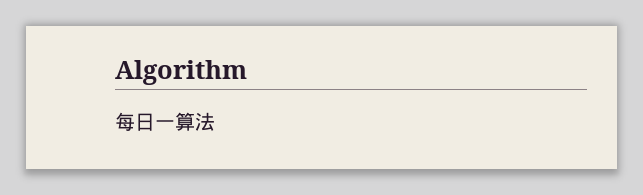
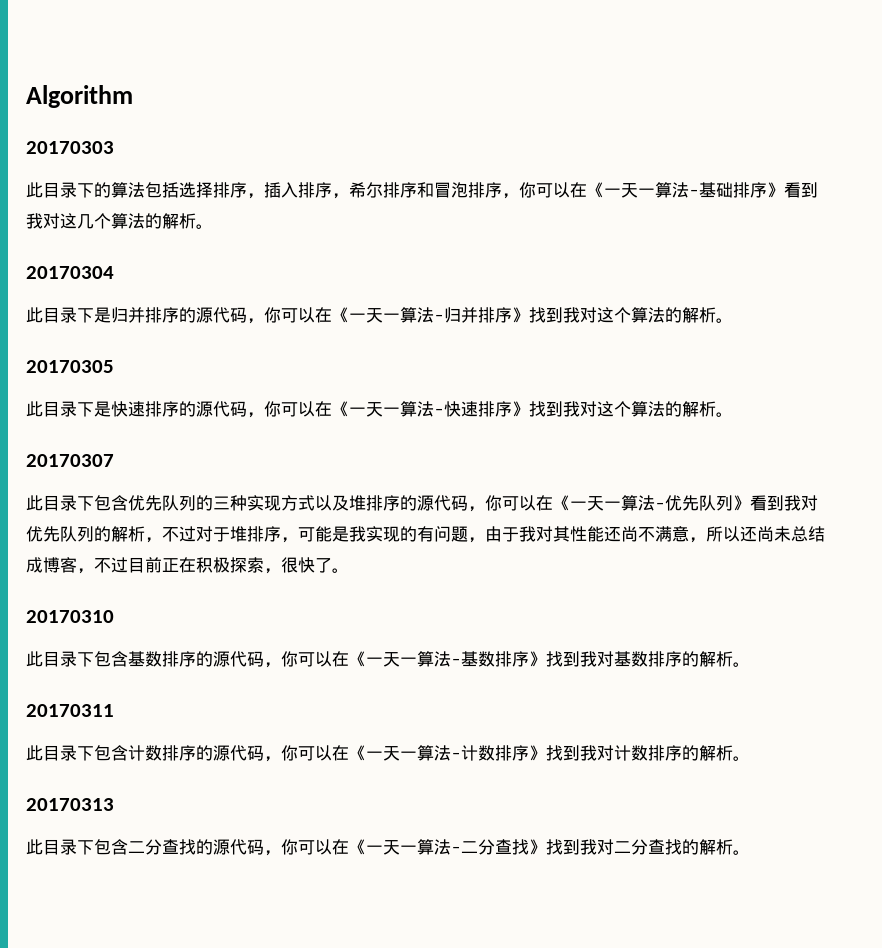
- 每日一算法
+ 20170303
+ 此目录下的算法包括选择排序，插入排序，希尔排序和冒泡排序，你可以在《一天一算法-基础排序》看到我对这几个算法的解析。
+ 20170304
+ 此目录下是归并排序的源代码，你可以在《一天一算法-归并排序》找到我对这个算法的解析。
+ 20170305
+ 此目录下是快速排序的源代码，你可以在《一天一算法-快速排序》找到我对这个算法的解析。
+ 20170307
+ 此目录下包含优先队列的三种实现方式以及堆排序的源代码，你可以在《一天一算法-优先队列》看到我对优先队列的解析，不过对于堆排序，可能是我实现的有问题，由于我对其性能还尚不满意，所以还尚未总结成博客，不过目前正在积极探索，很快了。
+ 20170310
+ 此目录下包含基数排序的源代码，你可以在《一天一算法-基数排序》找到我对基数排序的解析。
+ 20170311
+ 此目录下包含计数排序的源代码，你可以在《一天一算法-计数排序》找到我对计数排序的解析。
+ 20170313
+ 此目录下包含二分查找的源代码，你可以在《一天一算法-二分查找》找到我对二分查找的解析。

